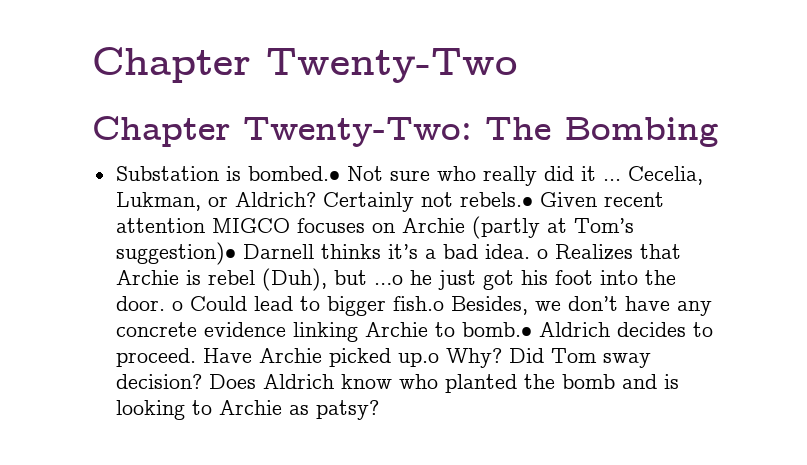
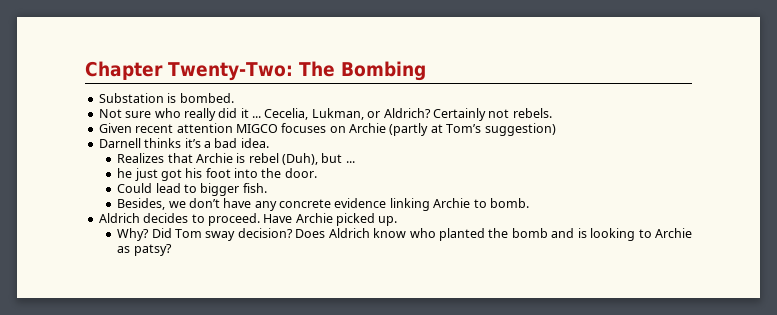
- Chapter Twenty-Two
- Substation is bombed.• Not sure who really did it ...
+ Substation is bombed.
+ Not sure who really did it ...
- Certainly not rebels.• Given recent attention MIGCO focuses on Archie (partly at Tom’s suggestion)• Darnell thinks it’s a bad idea. o Realizes that Archie is rebel (Duh), but …o he just got his foot into the door. o Could lead to bigger fish.o Besides, we don’t have any concrete evidence linking Archie to bomb.• Aldrich decides to proceed.
+ Certainly not rebels.
+ Given recent attention MIGCO focuses on Archie (partly at Tom’s suggestion)
+ Darnell thinks it’s a bad idea.
+ Realizes that Archie is rebel (Duh), but ...
+ he just got his foot into the door.
+ Could lead to bigger fish.
+ Besides, we don’t have any concrete evidence linking Archie to bomb.
+ Aldrich decides to proceed.
- Have Archie picked up.o Why?
+ Have Archie picked up.
+ Why?

